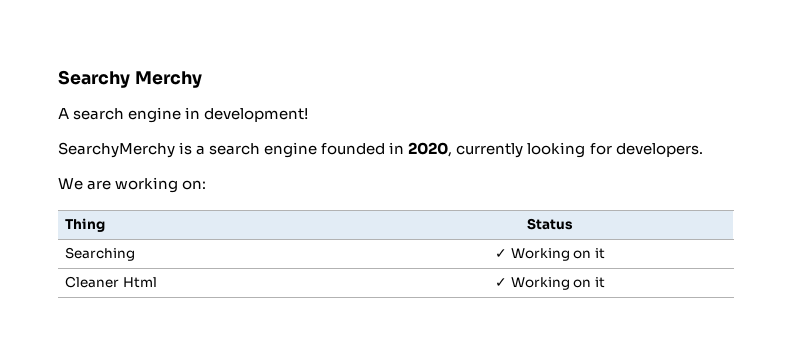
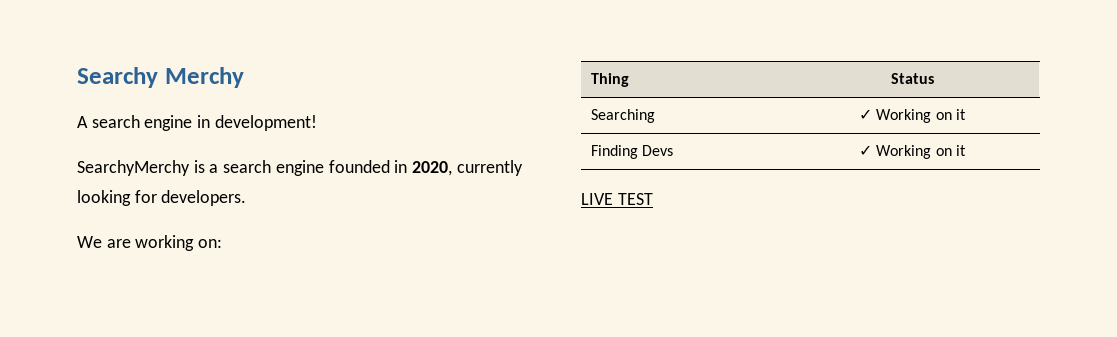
- Cleaner Html | ✓ Working on it
+ Finding Devs | ✓ Working on it
+ LIVE TEST

